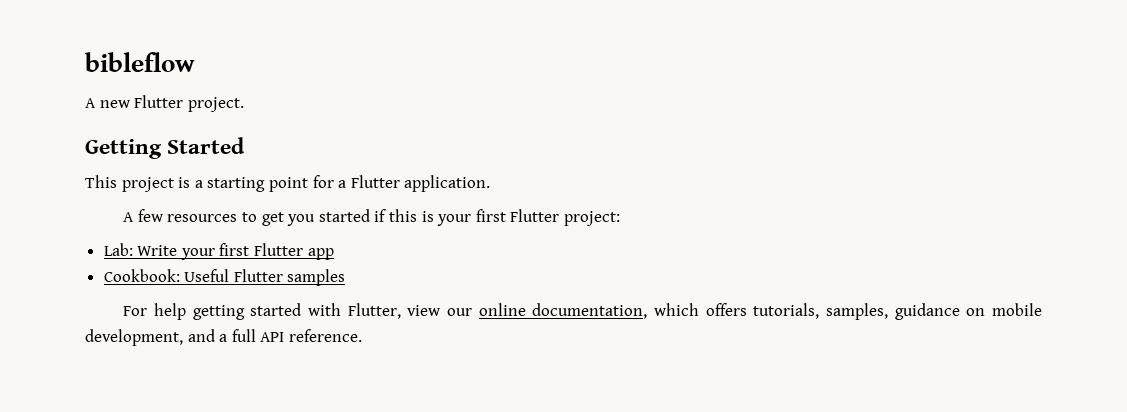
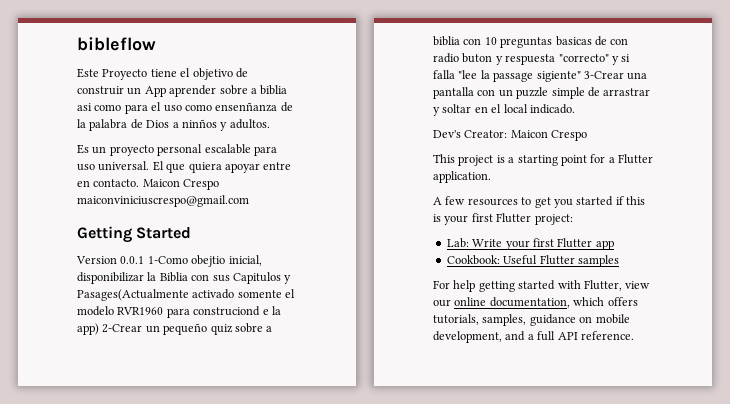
- A new Flutter project.
+ Este Proyecto tiene el objetivo de construir un App aprender sobre a biblia asi como para el uso como ensenñanza de la palabra de Dios a ninños y adultos.
+ Es un proyecto personal escalable para uso universal. El que quiera apoyar entre en contacto. Maicon Crespo maiconviniciuscrespo@gmail.com
  Getting Started
+ Version 0.0.1 1-Como obejtio inicial, disponibilizar la Biblia con sus Capitulos y Pasages(Actualmente activado somente el modelo RVR1960 para construciond e la app) 2-Crear un pequeño quiz sobre a biblia con 10 preguntas basicas de con radio buton y respuesta "correcto" y si falla "lee la passage sigiente" 3-Crear una pantalla con un puzzle simple de arrastrar y soltar en el local indicado.
+ Dev's Creator: Maicon Crespo

